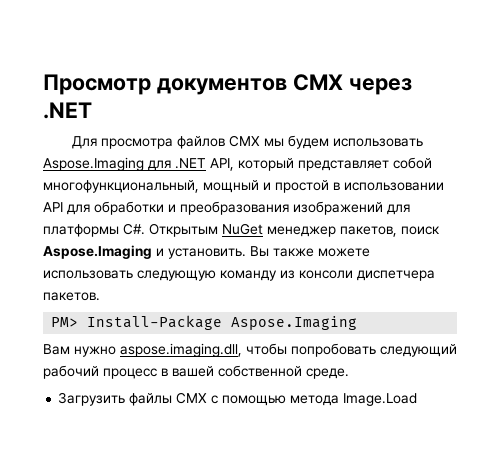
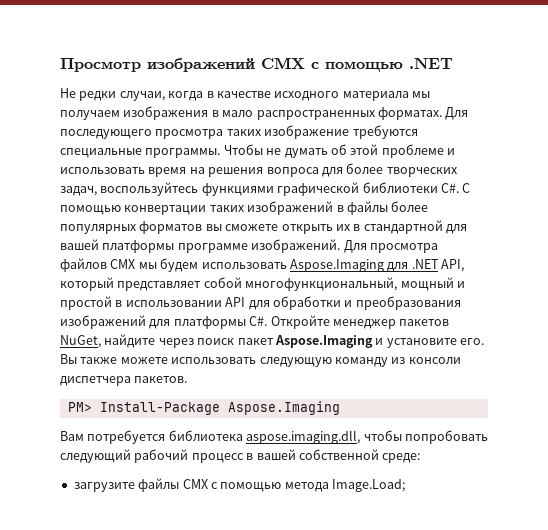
- Просмотр документов CMX через .NET
- Для просмотра файлов CMX мы будем использовать Aspose.Imaging для .NET API, который представляет собой многофункциональный, мощный и простой в использовании API для обработки и преобразования изображений для платформы C#. Открытым NuGet менеджер пакетов, поиск Aspose.Imaging и установить.
+ Просмотр изображений CMX с помощью .NET
+ Не редки случаи, когда в качестве исходного материала мы получаем изображения в мало распространенных форматах. Для последующего просмотра таких изображение требуются специальные программы. Чтобы не думать об этой проблеме и использовать время на решения вопроса для более творческих задач, воспользуйтесь функциями графической библиотеки C#. С помощью конвертации таких изображений в файлы более популярных форматов вы сможете открыть их в стандартной для вашей платформы программе изображений. Для просмотра файлов CMX мы будем использовать Aspose.Imaging для .NET API, который представляет собой многофункциональный, мощный и простой в использовании API для обработки и преобразования изображений для платформы C#. Откройте менеджер пакетов NuGet, найдите через поиск пакет Aspose.Imaging и установите его.
- Вам нужно aspose.imaging.dll, чтобы попробовать следующий рабочий процесс в вашей собственной среде.
- Загрузить файлы CMX с помощью метода Image.Load
+ Вам потребуется библиотека aspose.imaging.dll, чтобы попробовать следующий рабочий процесс в вашей собственной среде:
+ загрузите файлы CMX с помощью метода Image.Load;

